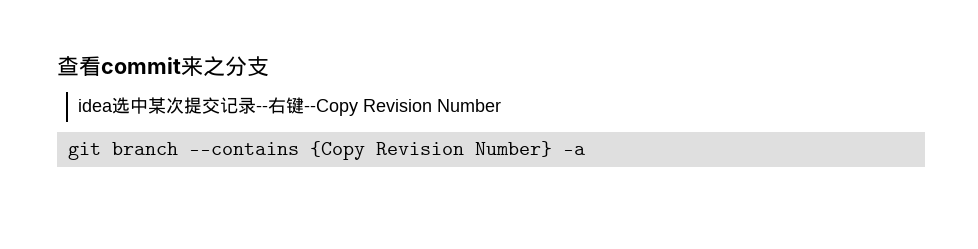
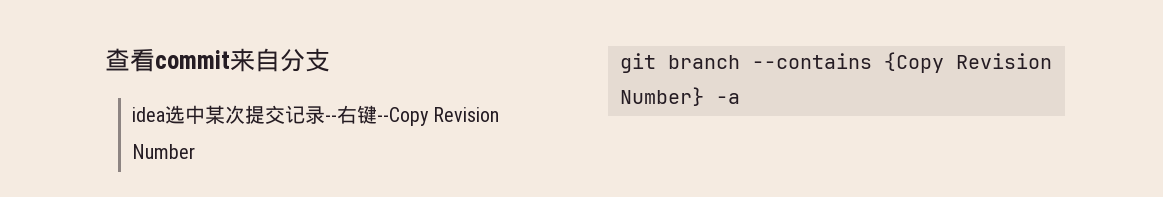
- 查看commit来之分支
+ 查看commit来自分支

